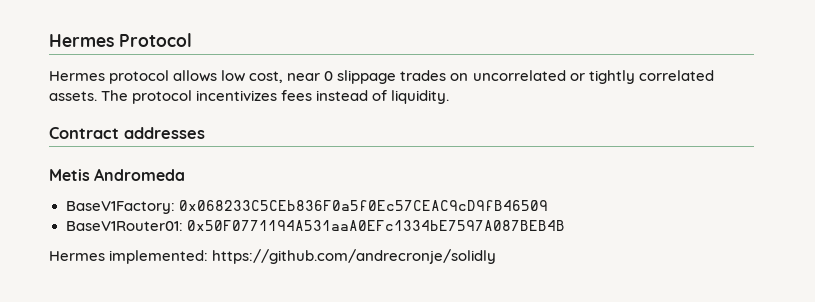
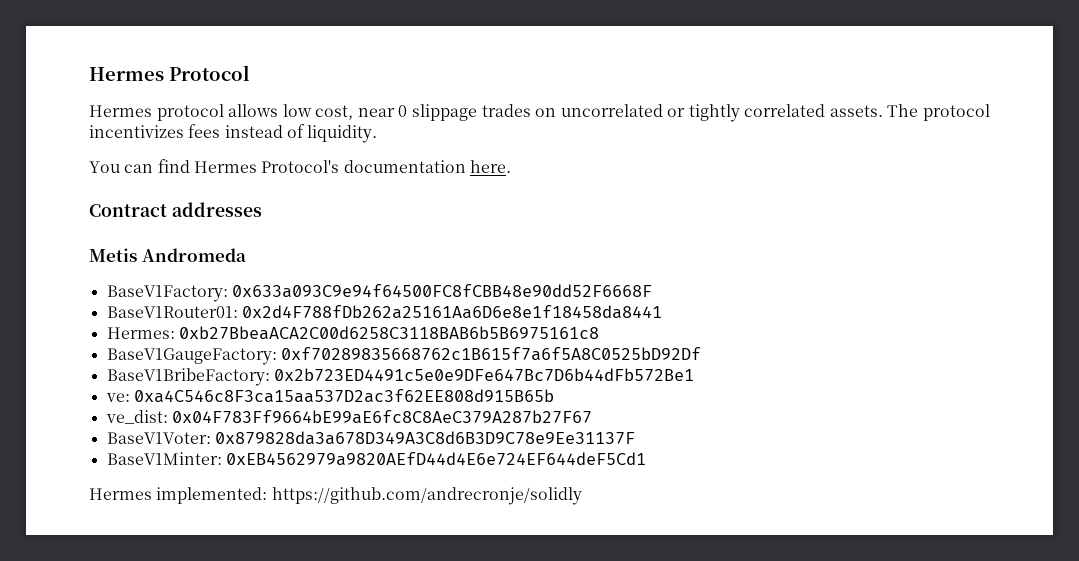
+ You can find Hermes Protocol's documentation here.
- BaseV1Factory: 0x068233C5CEb836F0a5f0Ec57CEAC9cD9fB46509
+ BaseV1Factory: 0x633a093C9e94f64500FC8fCBB48e90dd52F6668F
- BaseV1Router01: 0x50F0771194A531aaA0EFc1334bE7597A087BEB4B
+ BaseV1Router01: 0x2d4F788fDb262a25161Aa6D6e8e1f18458da8441
+ Hermes: 0xb27BbeaACA2C00d6258C3118BAB6b5B6975161c8
+ BaseV1GaugeFactory: 0xf70289835668762c1B615f7a6f5A8C0525bD92Df
+ BaseV1BribeFactory: 0x2b723ED4491c5e0e9DFe647Bc7D6b44dFb572Be1
+ ve: 0xa4C546c8F3ca15aa537D2ac3f62EE808d915B65b
+ ve_dist: 0x04F783Ff9664bE99aE6fc8C8AeC379A287b27F67
+ BaseV1Voter: 0x879828da3a678D349A3C8d6B3D9C78e9Ee31137F
+ BaseV1Minter: 0xEB4562979a9820AEfD44d4E6e724EF644deF5Cd1

